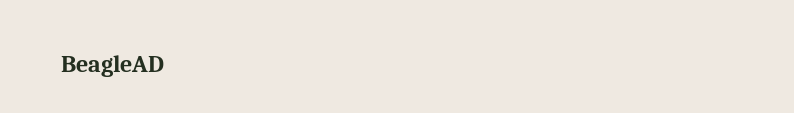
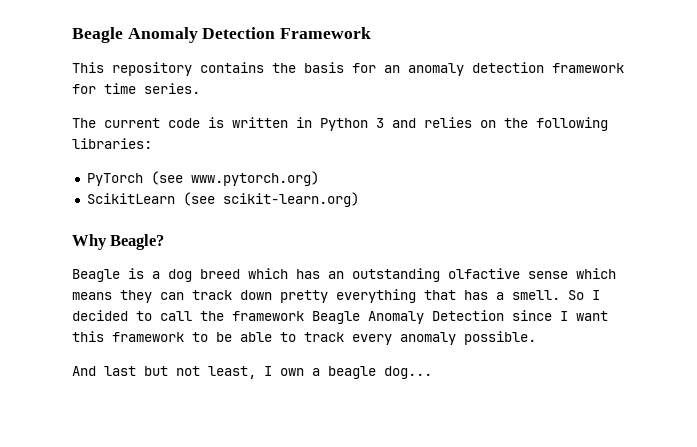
- BeagleAD
+ Beagle Anomaly Detection Framework
+ This repository contains the basis for an anomaly detection framework for time series.
+ The current code is written in Python 3 and relies on the following libraries:
+ PyTorch (see www.pytorch.org)
+ ScikitLearn (see scikit-learn.org)
+ Why Beagle?
+ Beagle is a dog breed which has an outstanding olfactive sense which means they can track down pretty everything that has a smell. So I decided to call the framework Beagle Anomaly Detection since I want this framework to be able to track every anomaly possible.
+ And last but not least, I own a beagle dog...

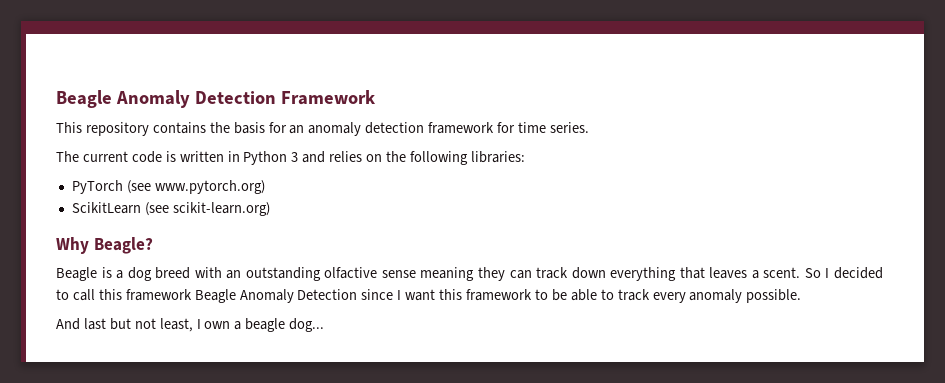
- Beagle is a dog breed which has an outstanding olfactive sense which means they can track down pretty everything that has a smell.
+ Beagle is a dog breed with an outstanding olfactive sense meaning they can track down everything that leaves a scent.
- So I decided to call the framework Beagle Anomaly Detection since I want this framework to be able to track every anomaly possible.
+ So I decided to call this framework Beagle Anomaly Detection since I want this framework to be able to track every anomaly possible.

